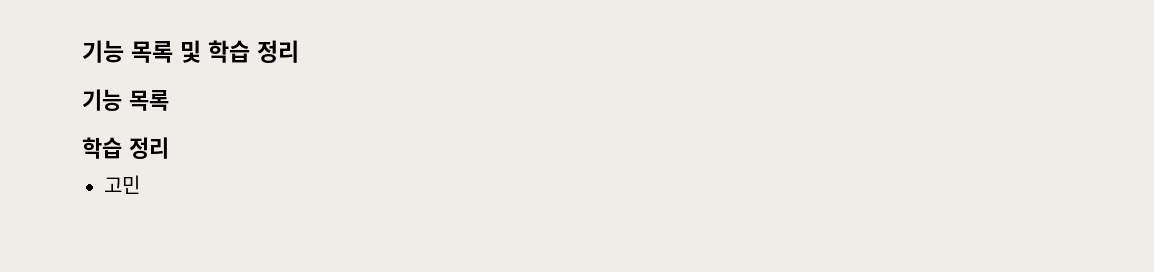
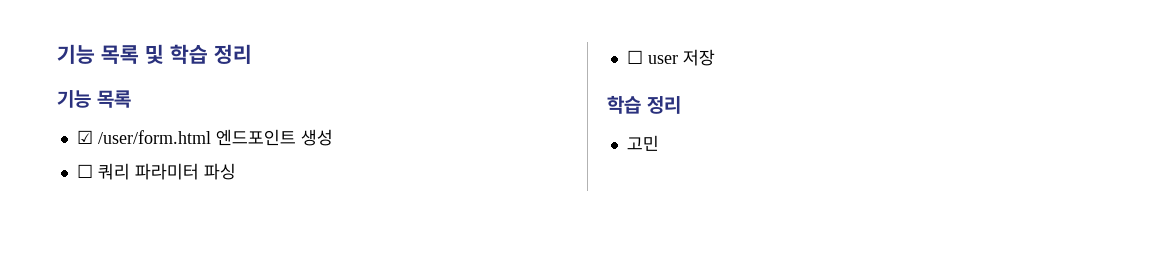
+ ☑ /user/form.html 엔드포인트 생성
+ ☐ 쿼리 파라미터 파싱
+ ☐ user 저장

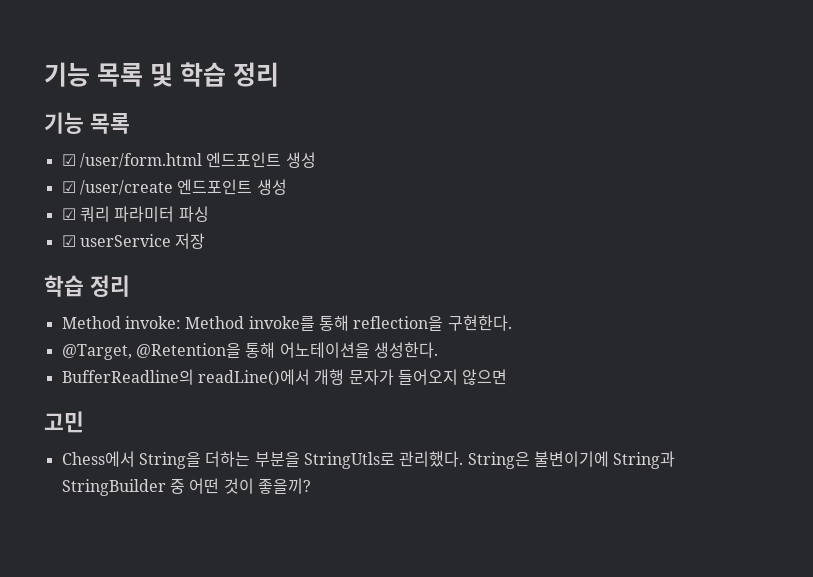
- ☐ 쿼리 파라미터 파싱
+ ☑ /user/create 엔드포인트 생성
+ ☑ 쿼리 파라미터 파싱
- ☐ user 저장
+ ☑ userService 저장
+ Method invoke: Method invoke를 통해 reflection을 구현한다.
+ @Target, @Retention을 통해 어노테이션을 생성한다.
+ BufferReadline의 readLine()에서 개행 문자가 들어오지 않으면
  고민
+ Chess에서 String을 더하는 부분을 StringUtls로 관리했다. String은 불변이기에 String과 StringBuilder 중 어떤 것이 좋을끼?

